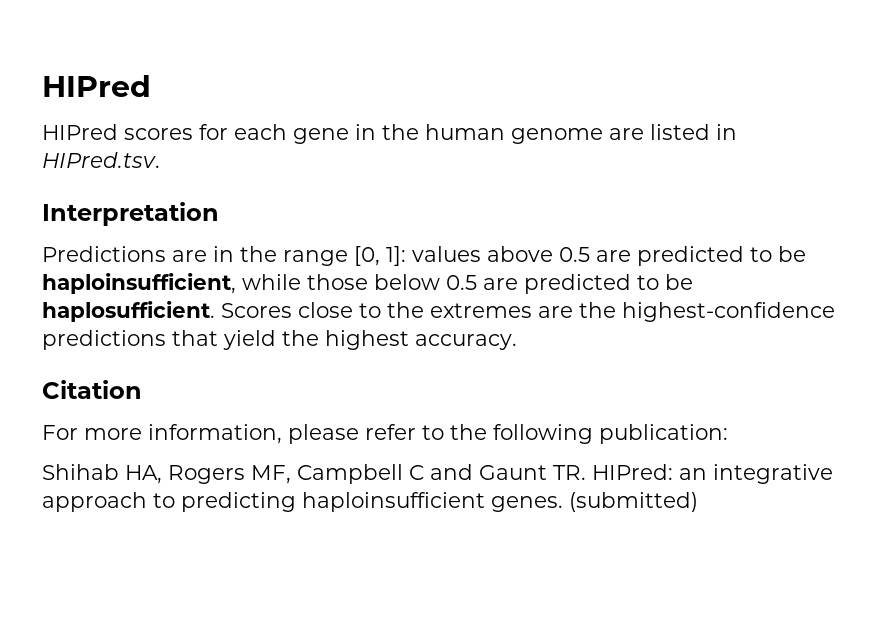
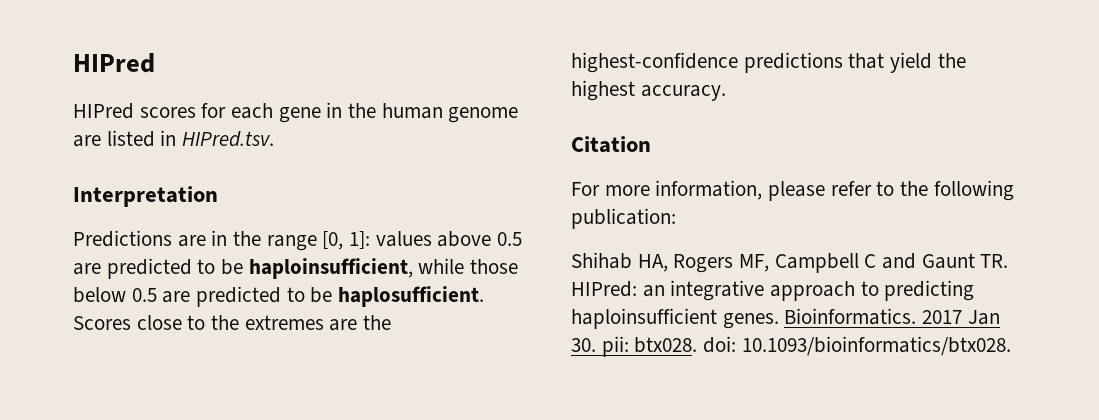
- (submitted)
+ Bioinformatics. 2017 Jan 30. pii: btx028. doi: 10.1093/bioinformatics/btx028.

